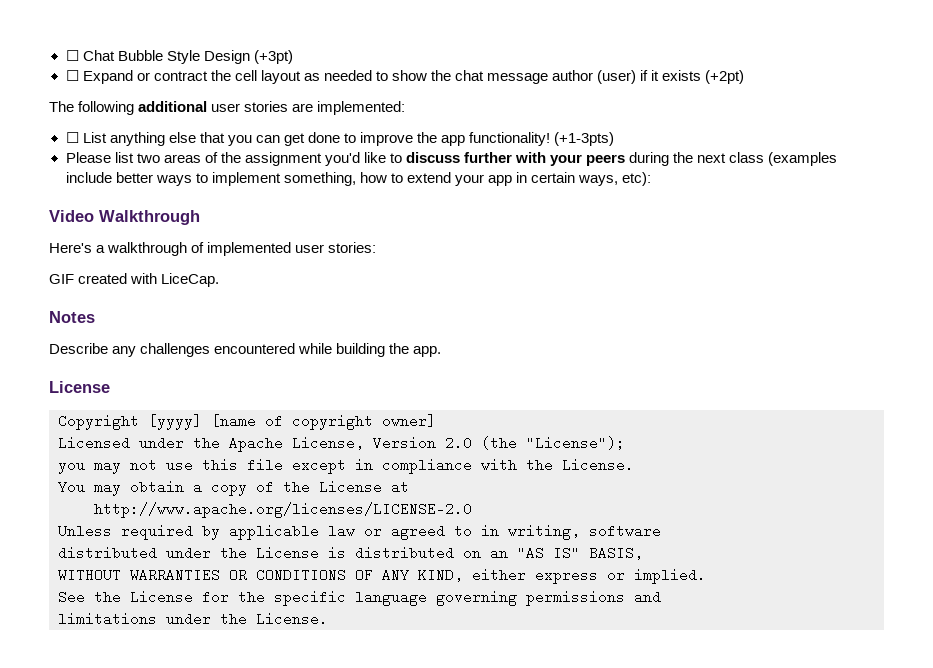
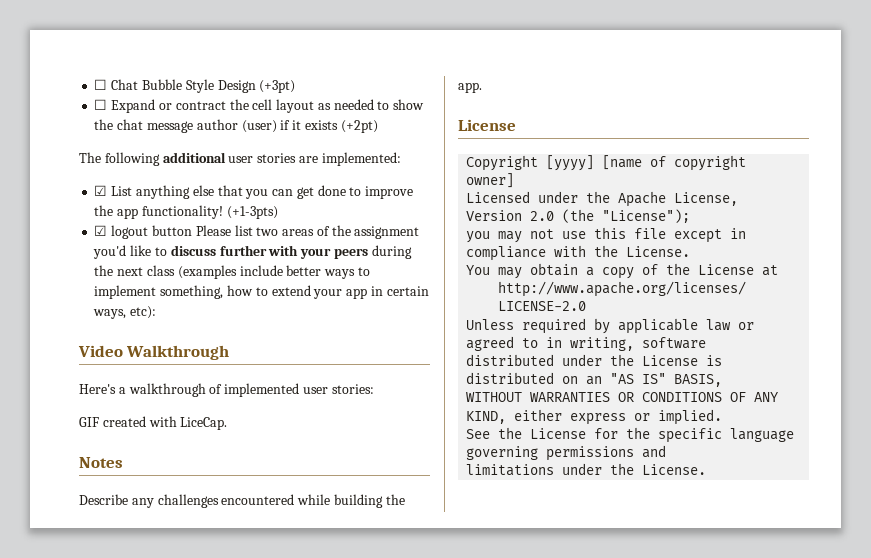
- ☐ List anything else that you can get done to improve the app functionality!
+ ☑ List anything else that you can get done to improve the app functionality!
- Please list two areas of the assignment you'd like to discuss further with your peers during the next class (examples include better ways to implement something, how to extend your app in certain ways, etc):
+ ☑ logout button Please list two areas of the assignment you'd like to discuss further with your peers during the next class (examples include better ways to implement something, how to extend your app in certain ways, etc):

